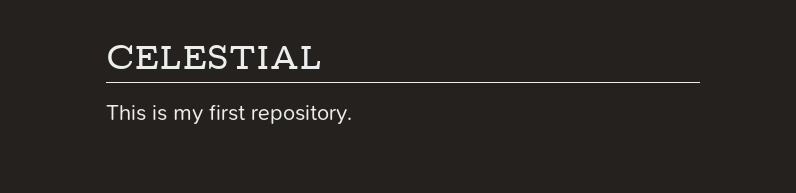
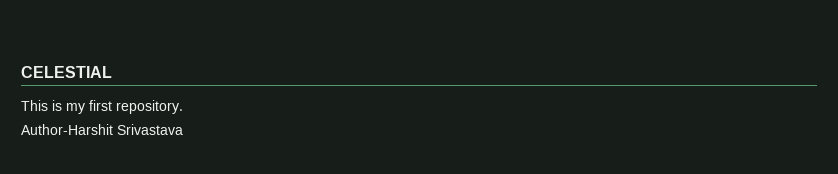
+ Author-Harshit Srivastava

